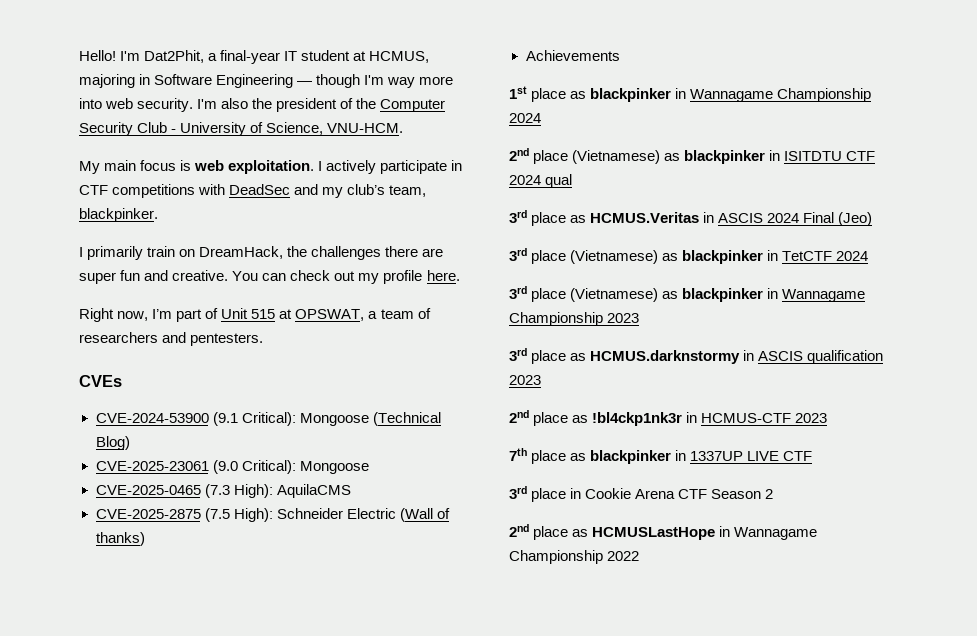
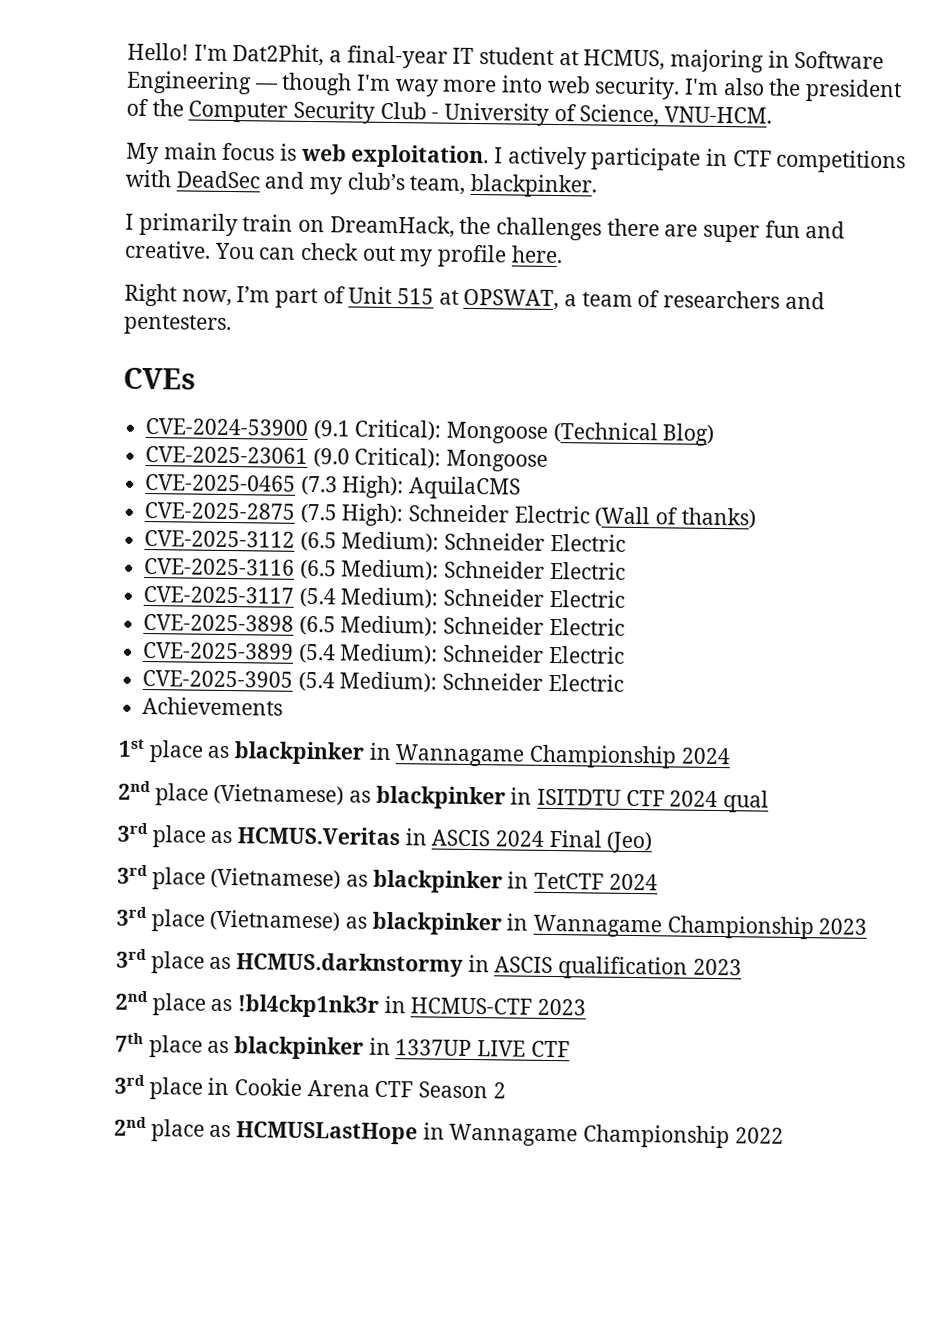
+ CVE-2025-3112 (6.5 Medium): Schneider Electric
+ CVE-2025-3116 (6.5 Medium): Schneider Electric
+ CVE-2025-3117 (5.4 Medium): Schneider Electric
+ CVE-2025-3898 (6.5 Medium): Schneider Electric
+ CVE-2025-3899 (5.4 Medium): Schneider Electric
+ CVE-2025-3905 (5.4 Medium): Schneider Electric

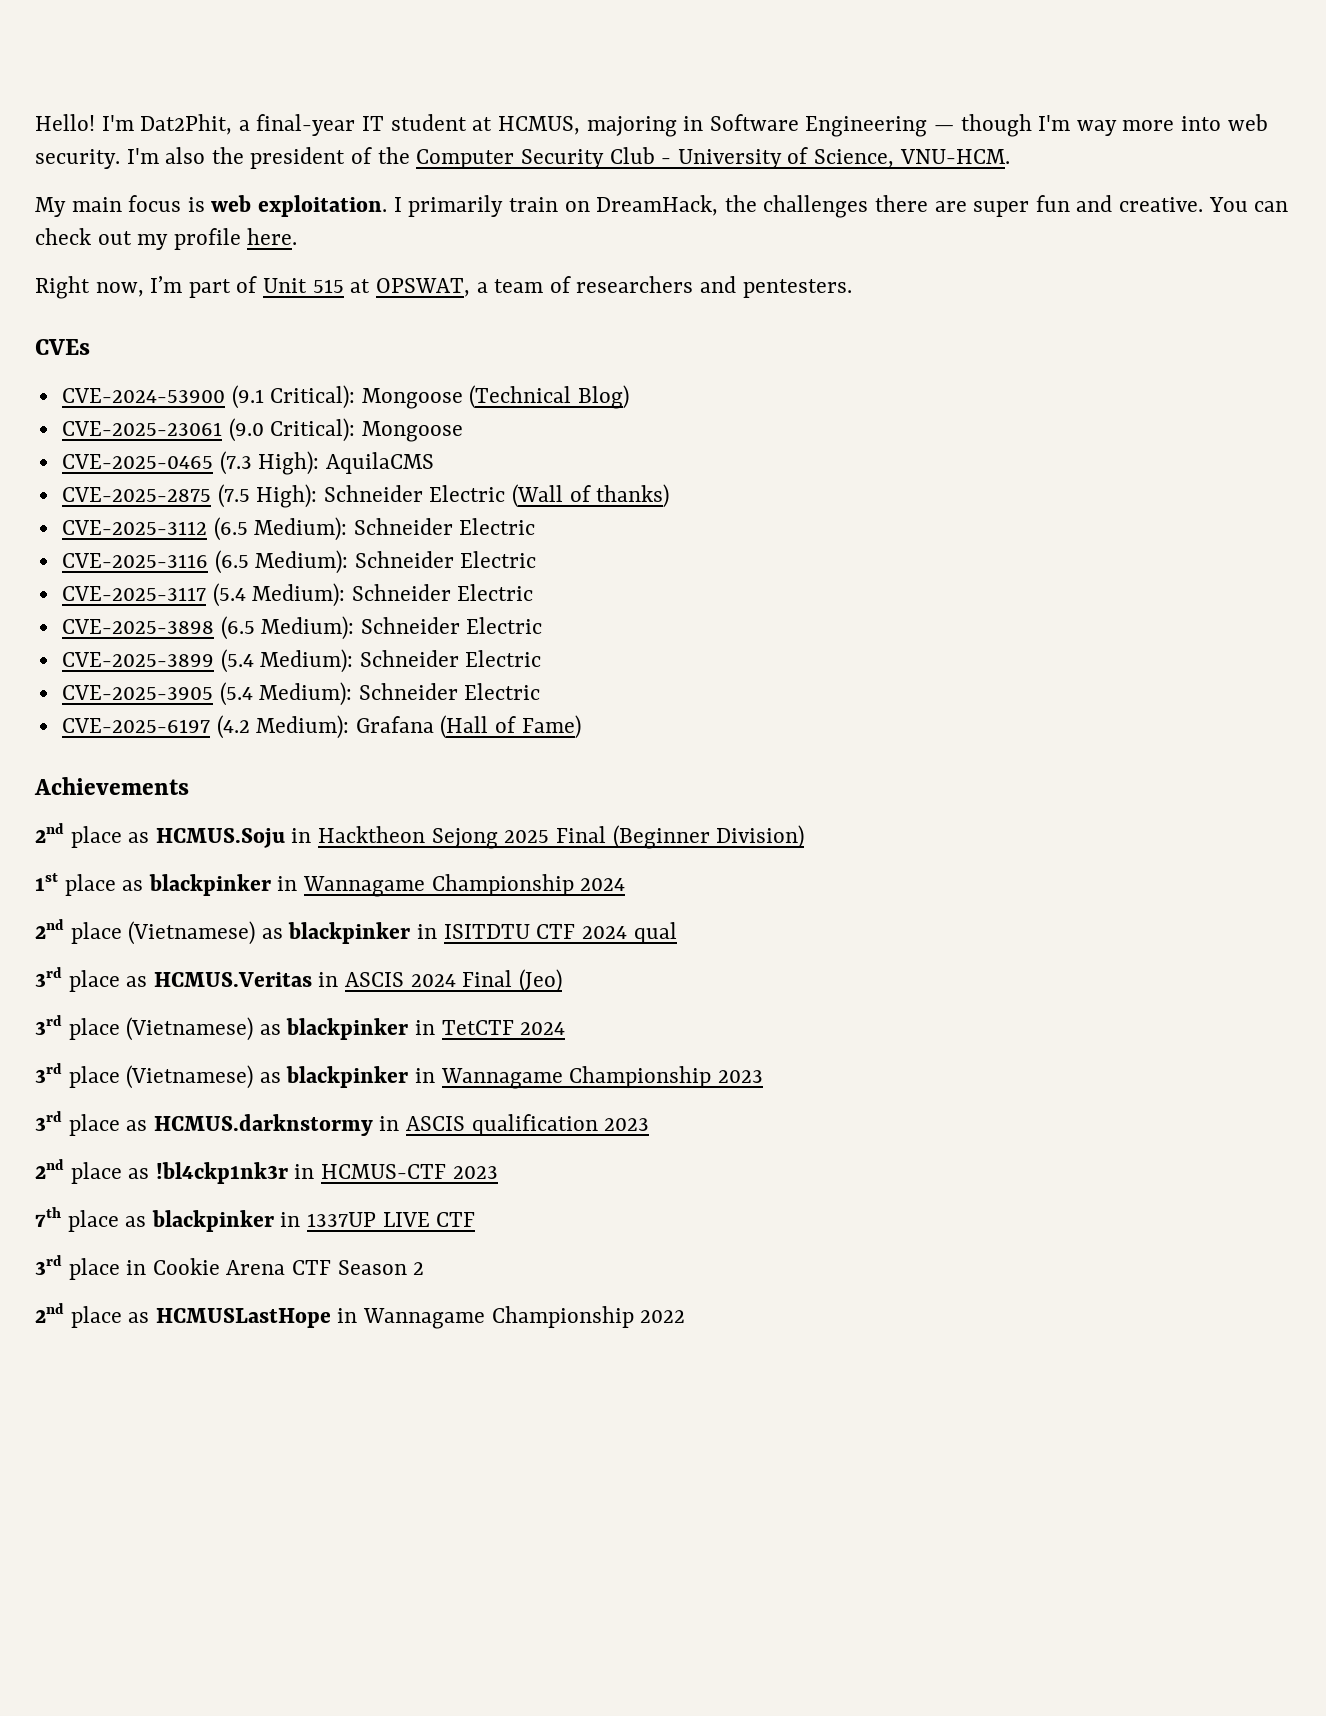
- I actively participate in CTF competitions with DeadSec and my club’s team, blackpinker.
+ CVE-2025-6197 (4.2 Medium): Grafana (Hall of Fame)
  Achievements
+ 2nd place as HCMUS.Soju in Hacktheon Sejong 2025 Final (Beginner Division)

